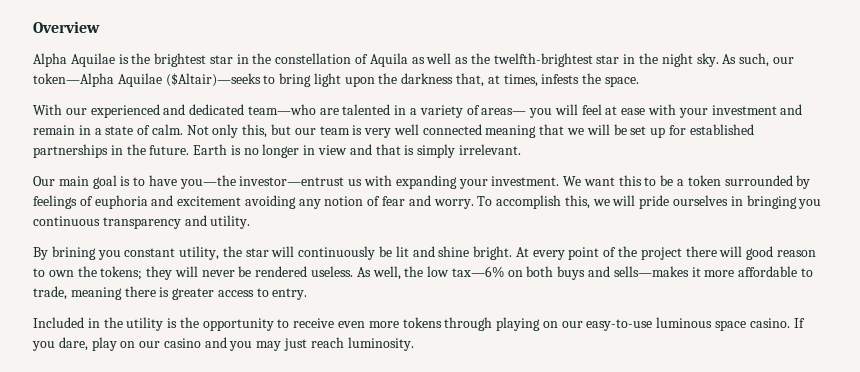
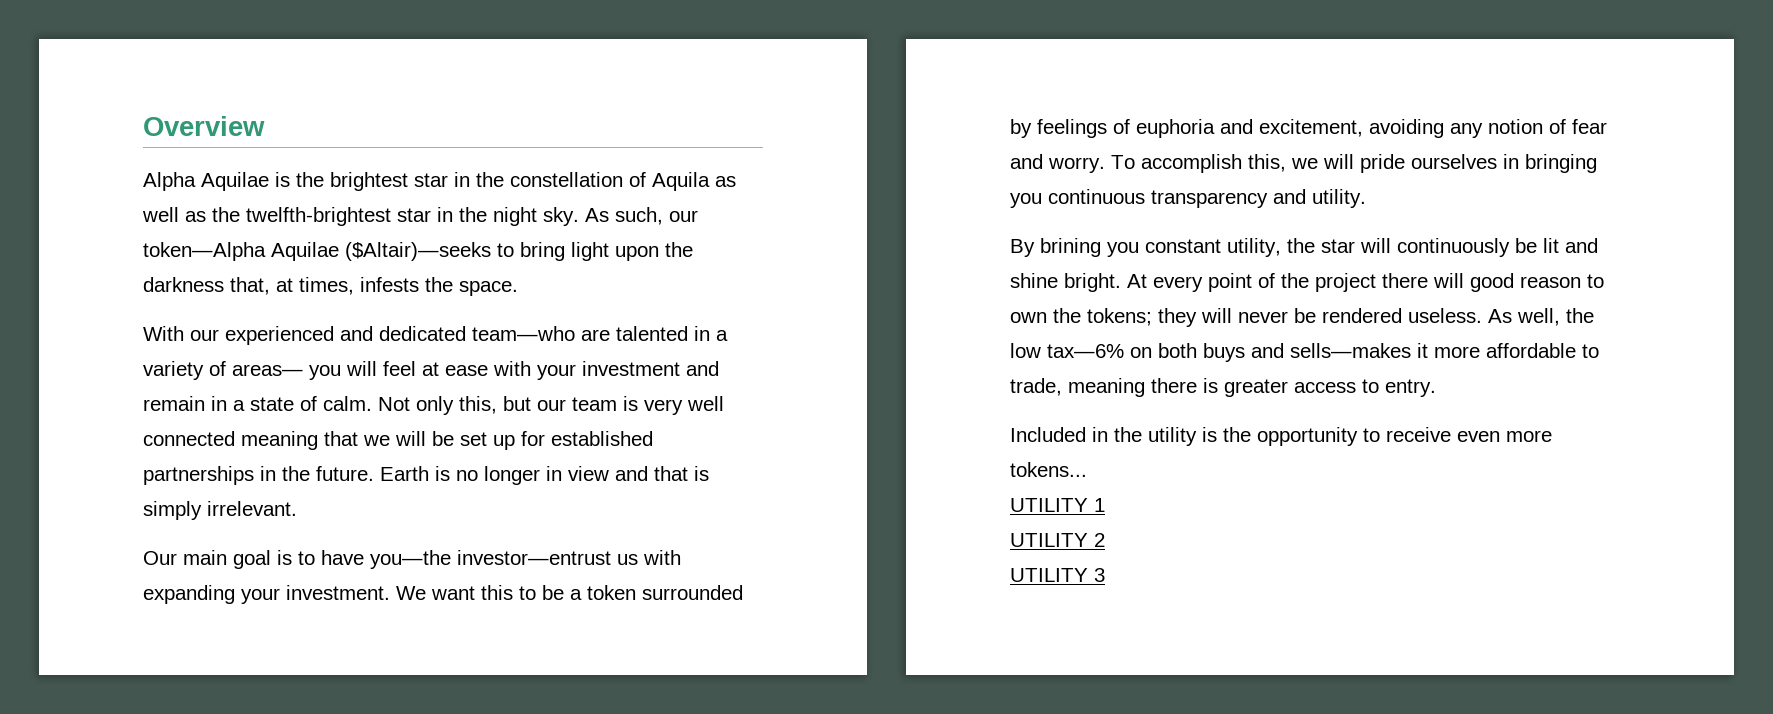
- We want this to be a token surrounded by feelings of euphoria and excitement avoiding any notion of fear and worry.
+ We want this to be a token surrounded by feelings of euphoria and excitement, avoiding any notion of fear and worry.
- Included in the utility is the opportunity to receive even more tokens through playing on our easy-to-use luminous space casino. If you dare, play on our casino and you may just reach luminosity.
+ Included in the utility is the opportunity to receive even more tokens...
+ UTILITY 1
+ UTILITY 2
+ UTILITY 3

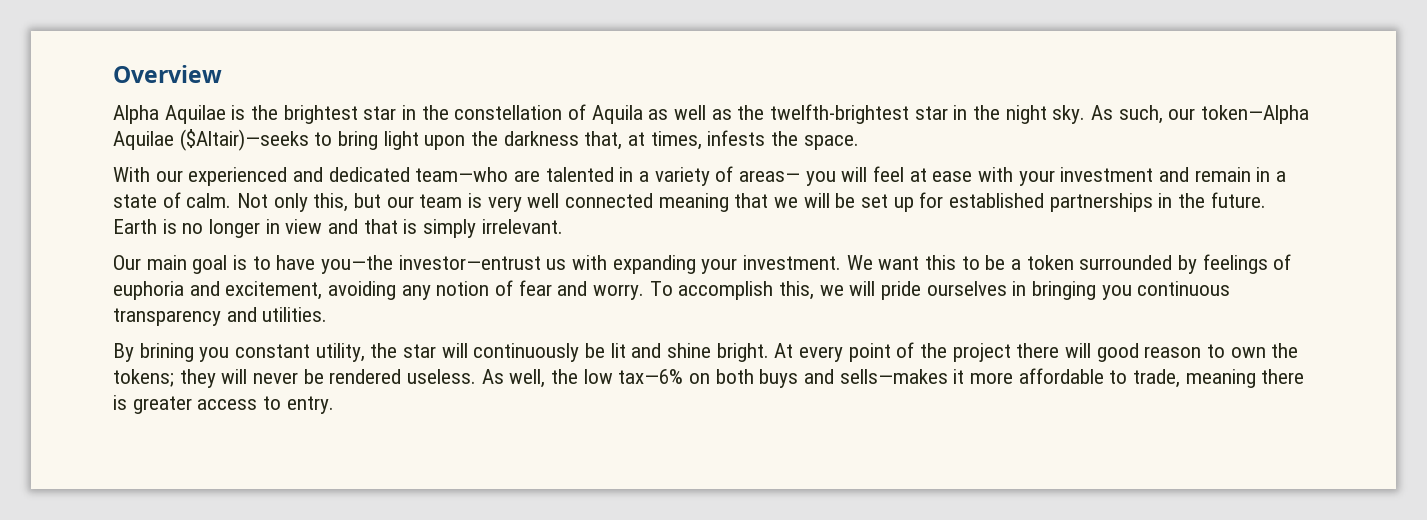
- To accomplish this, we will pride ourselves in bringing you continuous transparency and utility.
+ To accomplish this, we will pride ourselves in bringing you continuous transparency and utilities.
- Included in the utility is the opportunity to receive even more tokens...
- UTILITY 1
- UTILITY 2
- UTILITY 3

